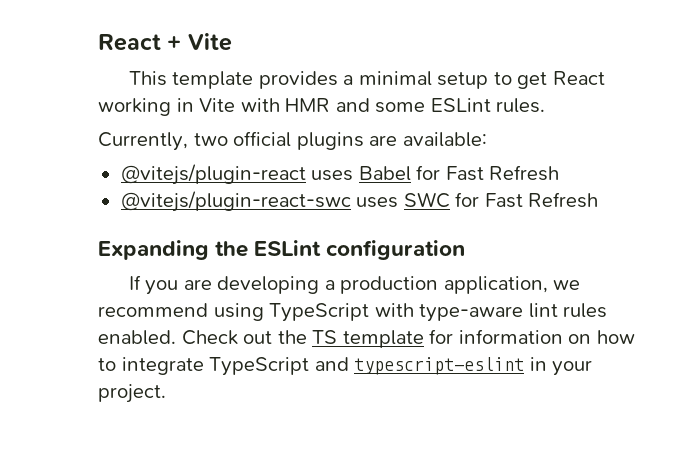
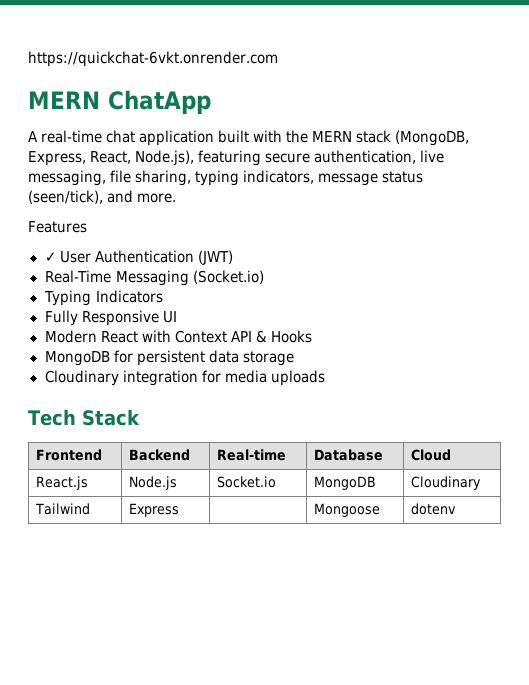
- React + Vite
- This template provides a minimal setup to get React working in Vite with HMR and some ESLint rules.
- Currently, two official plugins are available:
- @vitejs/plugin-react uses Babel for Fast Refresh
- @vitejs/plugin-react-swc uses SWC for Fast Refresh
- Expanding the ESLint configuration
- If you are developing a production application, we recommend using TypeScript with type-aware lint rules enabled. Check out the TS template for information on how to integrate TypeScript and typescript-eslint in your project.
+ https://quickchat-6vkt.onrender.com
+ MERN ChatApp
+ A real-time chat application built with the MERN stack (MongoDB, Express, React, Node.js), featuring secure authentication, live messaging, file sharing, typing indicators, message status (seen/tick), and more.
+ Features
+ ✓ User Authentication (JWT)
+ Real-Time Messaging (Socket.io)
+ Typing Indicators
+ Fully Responsive UI
+ Modern React with Context API & Hooks
+ MongoDB for persistent data storage
+ Cloudinary integration for media uploads
+ Tech Stack
+ Frontend | Backend | Real-time | Database | Cloud
+ React.js | Node.js | Socket.io | MongoDB | Cloudinary
+ Tailwind | Express | | Mongoose | dotenv

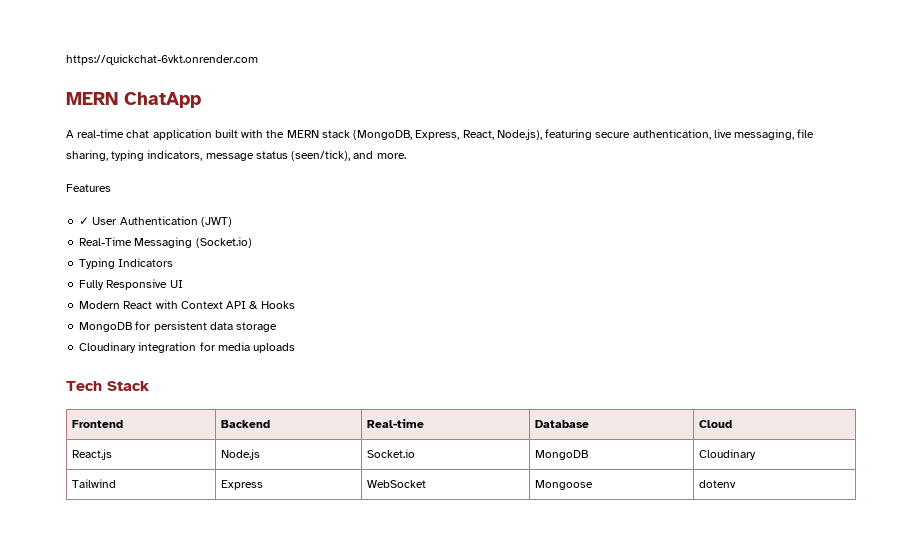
- Tailwind | Express | | Mongoose | dotenv
+ Tailwind | Express | WebSocket | Mongoose | dotenv

